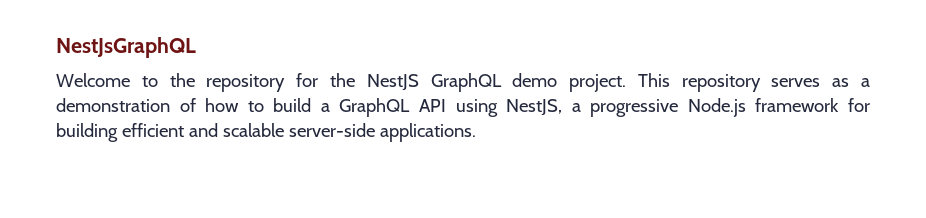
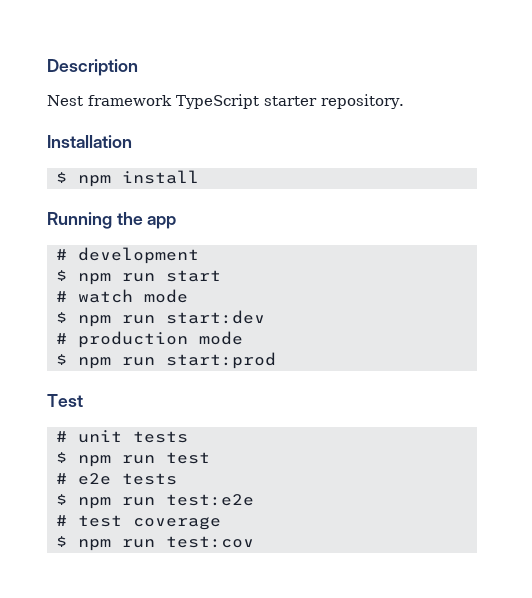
- NestJsGraphQL
- Welcome to the repository for the NestJS GraphQL demo project. This repository serves as a demonstration of how to build a GraphQL API using NestJS, a progressive Node.js framework for building efficient and scalable server-side applications.
+ Description
+ Nest framework TypeScript starter repository.
+ Installation
+ $ npm install
+ Running the app
+ # development
+ $ npm run start
+ # watch mode
+ $ npm run start:dev
+ # production mode
+ $ npm run start:prod
+ Test
+ # unit tests
+ $ npm run test
+ # e2e tests
+ $ npm run test:e2e
+ # test coverage
+ $ npm run test:cov

